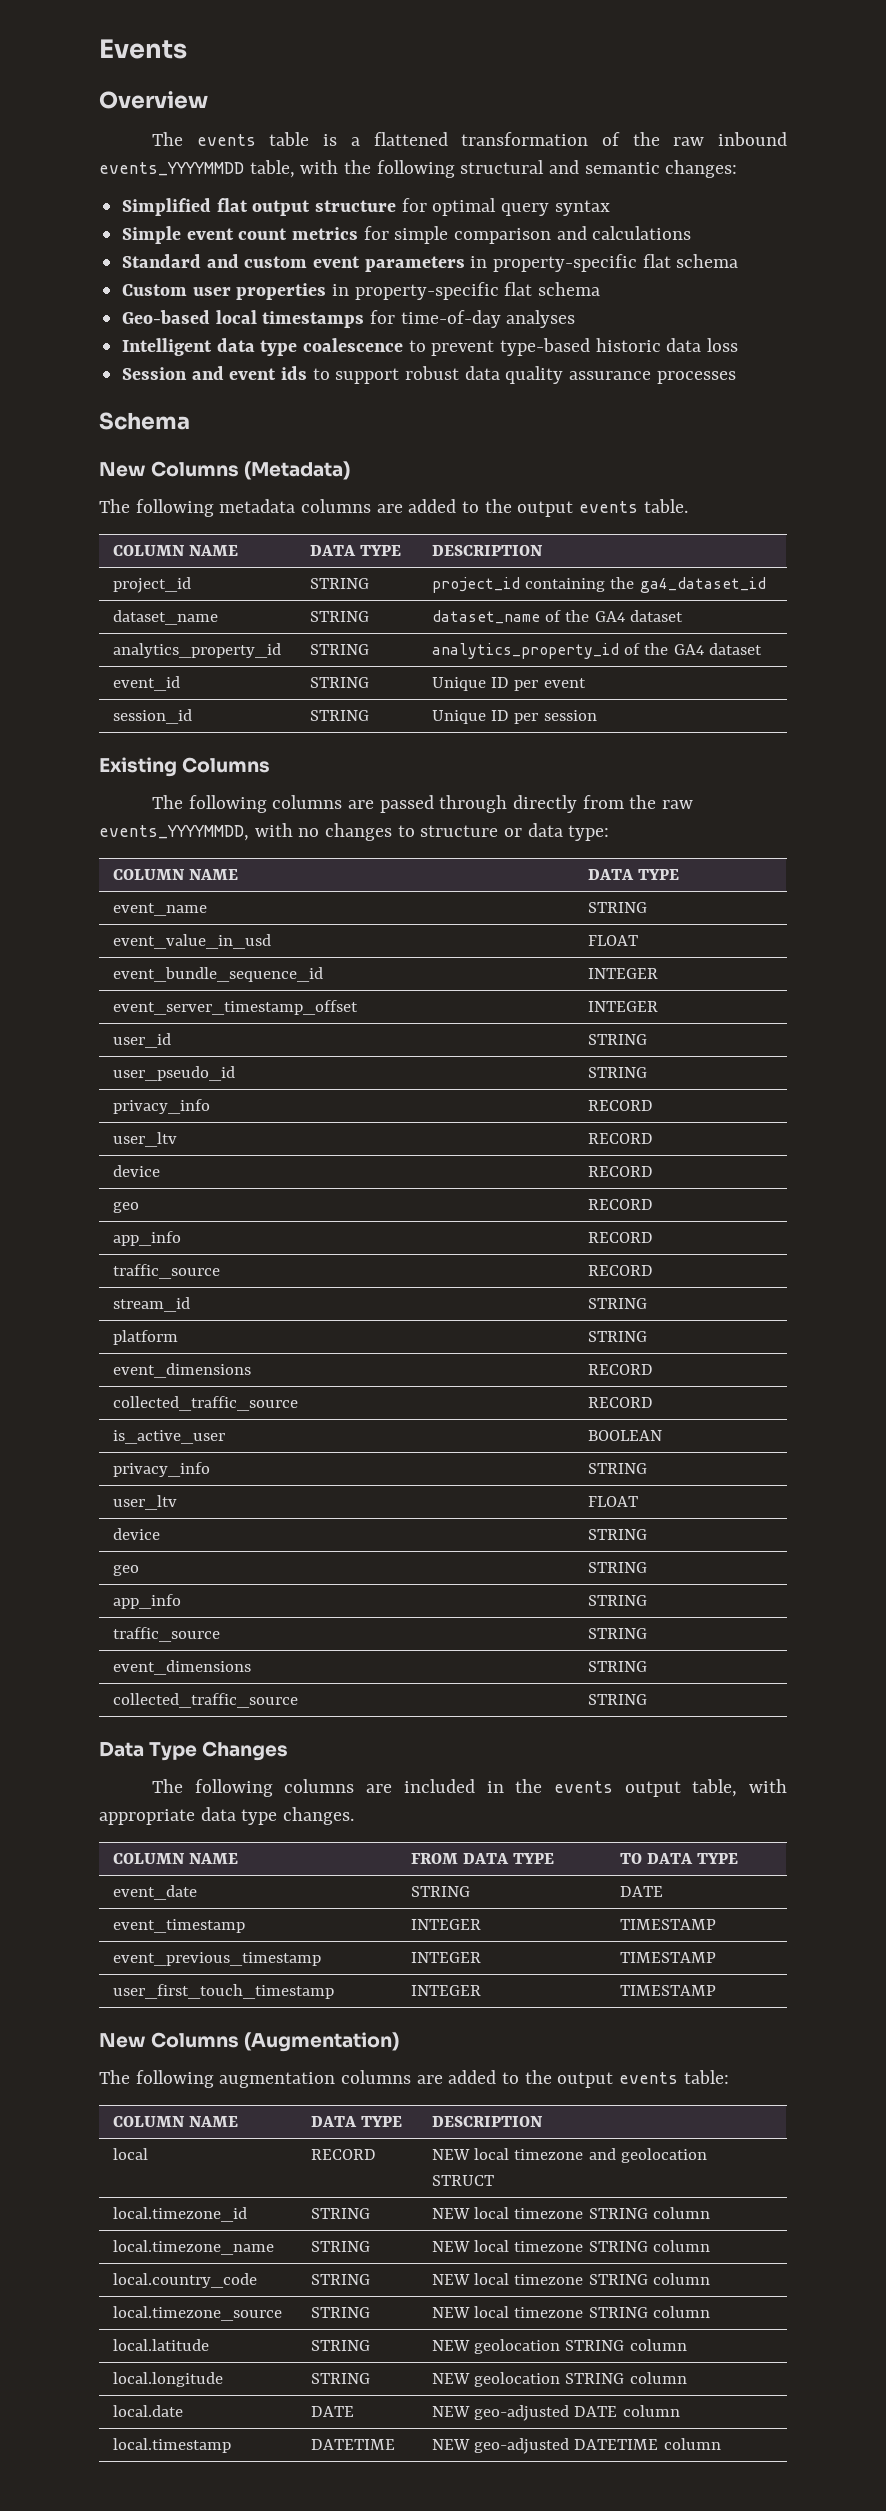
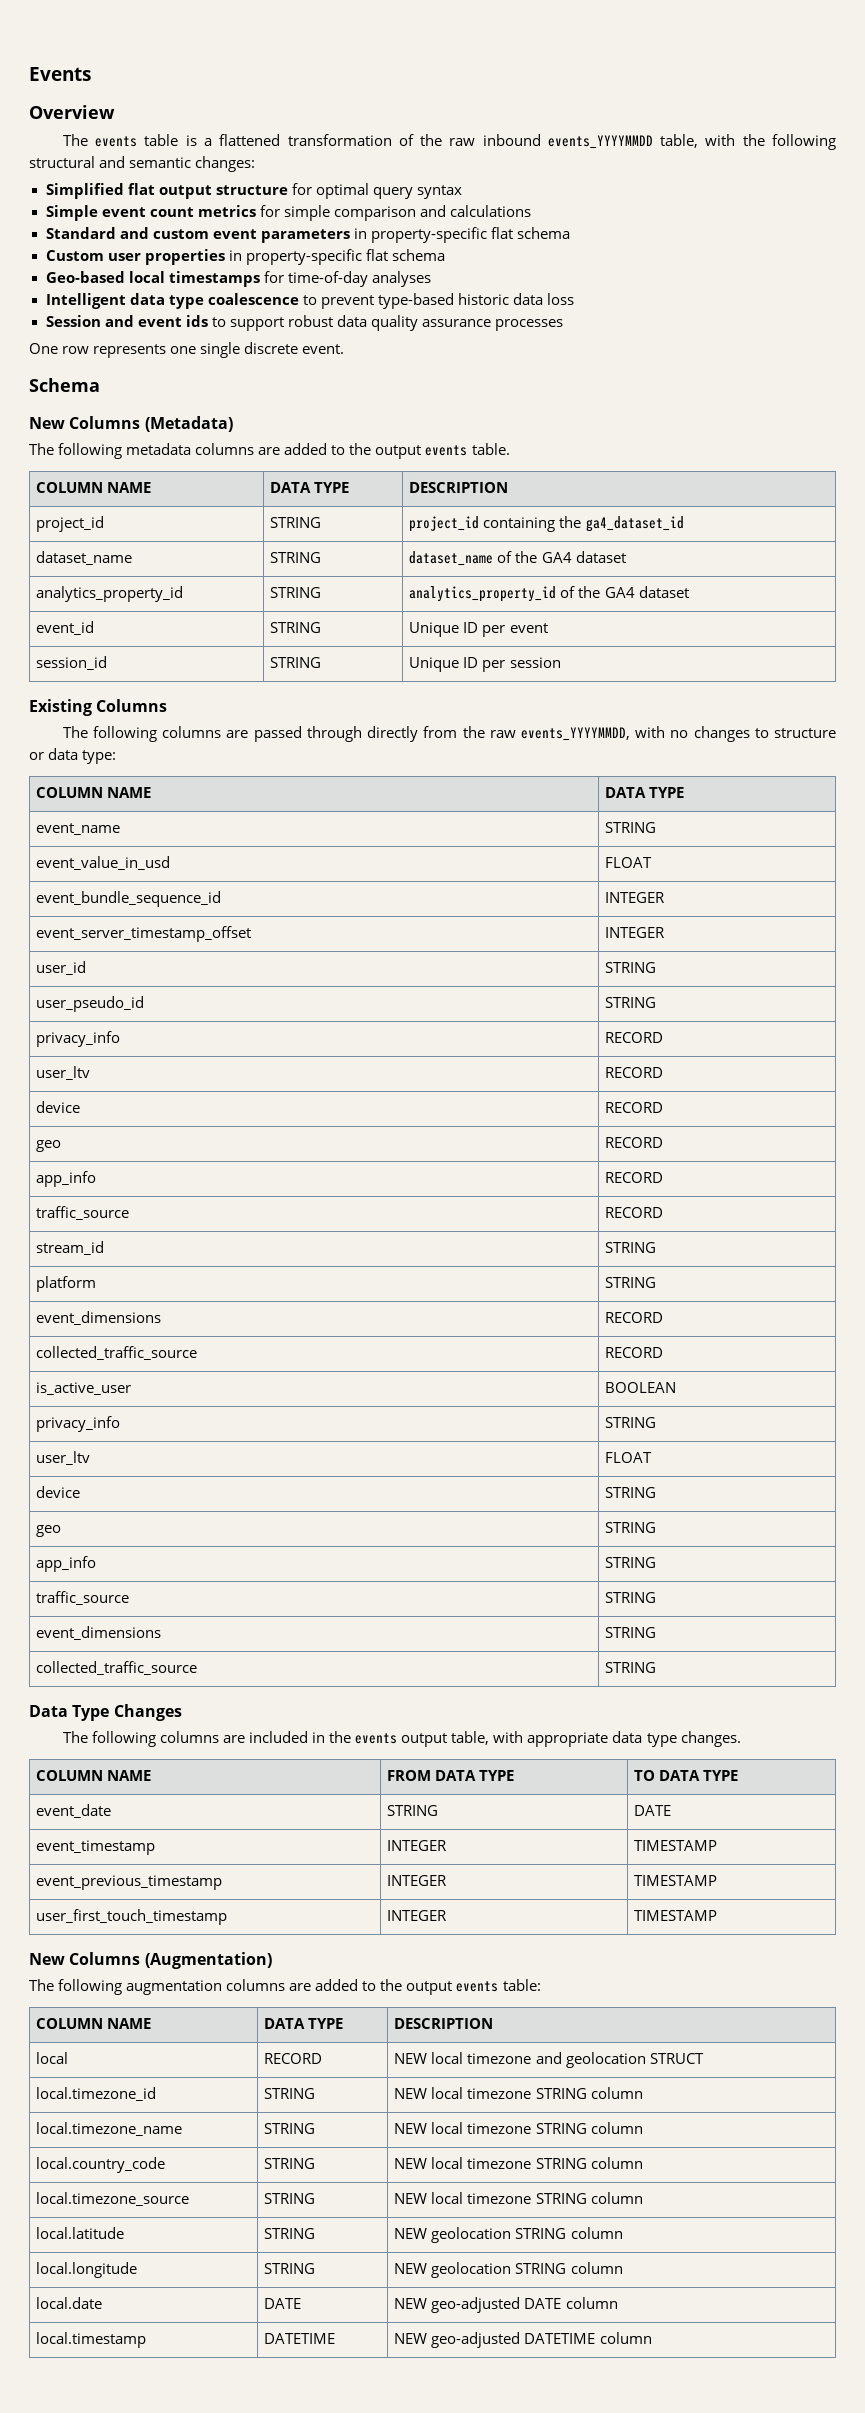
+ One row represents one single discrete event.

